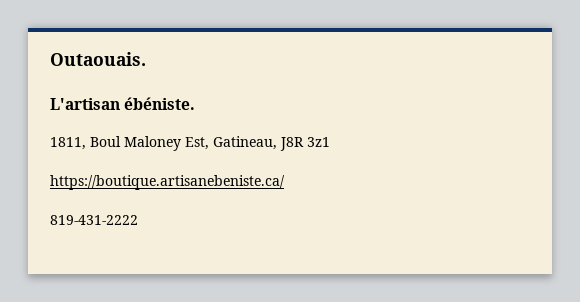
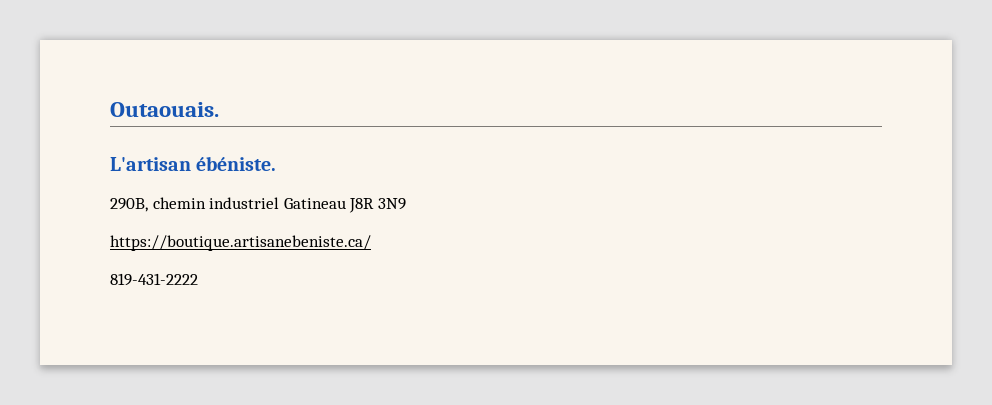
- 1811, Boul Maloney Est, Gatineau, J8R 3z1
+ 290B, chemin industriel Gatineau J8R 3N9

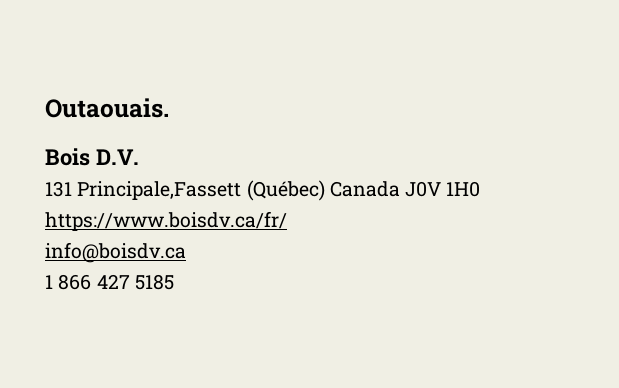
- L'artisan ébéniste.
- 290B, chemin industriel Gatineau J8R 3N9
- https://boutique.artisanebeniste.ca/
- 819-431-2222
+ Bois D.V.
+ 131 Principale,Fassett (Québec) Canada J0V 1H0
+ https://www.boisdv.ca/fr/
+ info@boisdv.ca
+ 1 866 427 5185

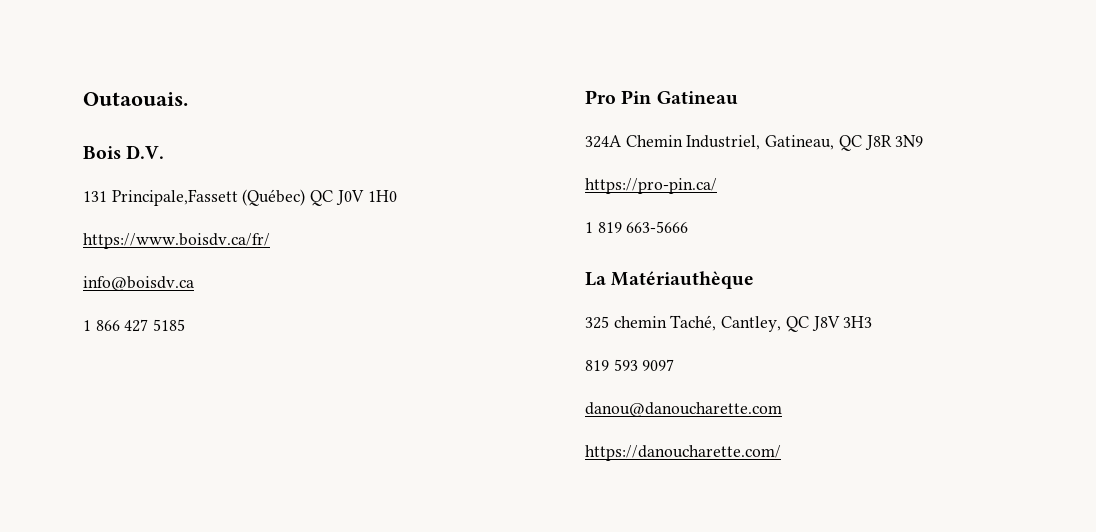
- 131 Principale,Fassett (Québec) Canada J0V 1H0
+ 131 Principale,Fassett (Québec) QC J0V 1H0
+ Pro Pin Gatineau
+ 324A Chemin Industriel, Gatineau, QC J8R 3N9
+ https://pro-pin.ca/
+ 1 819 663-5666
+ La Matériauthèque
+ 325 chemin Taché, Cantley, QC J8V 3H3
+ 819 593 9097
+ danou@danoucharette.com
+ https://danoucharette.com/

